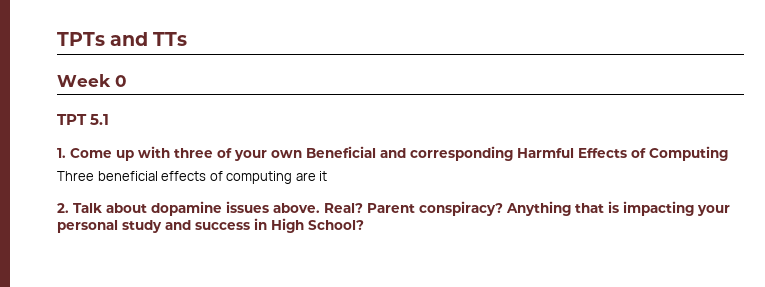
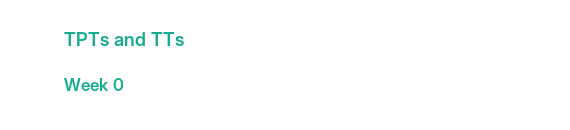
- TPT 5.1
- 1. Come up with three of your own Beneficial and corresponding Harmful Effects of Computing
- Three beneficial effects of computing are it
- 2. Talk about dopamine issues above. Real? Parent conspiracy? Anything that is impacting your personal study and success in High School?

